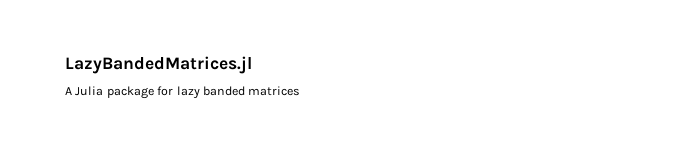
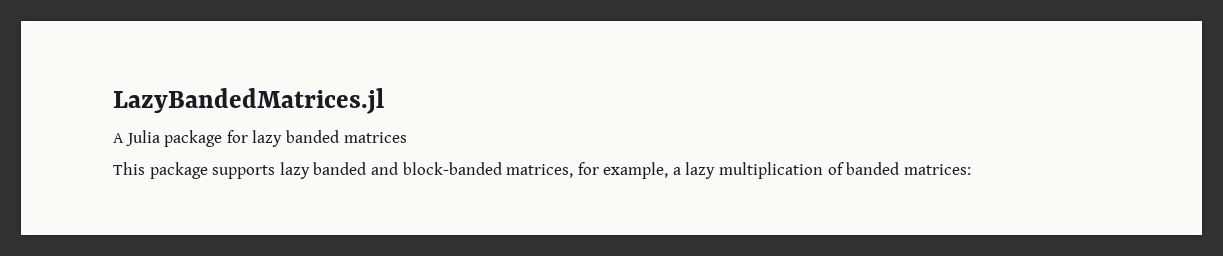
+ This package supports lazy banded and block-banded matrices, for example, a lazy multiplication of banded matrices:

